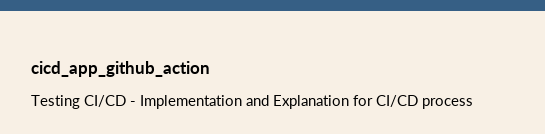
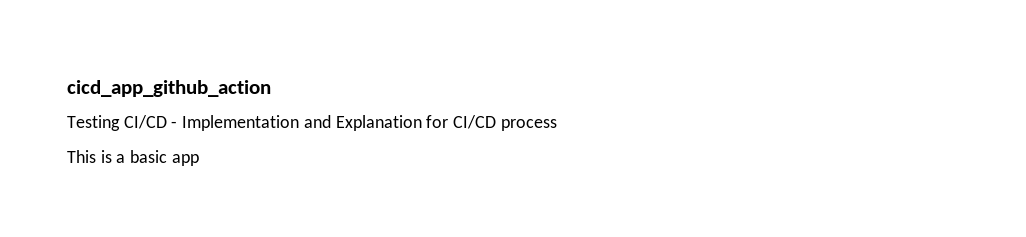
+ This is a basic app

